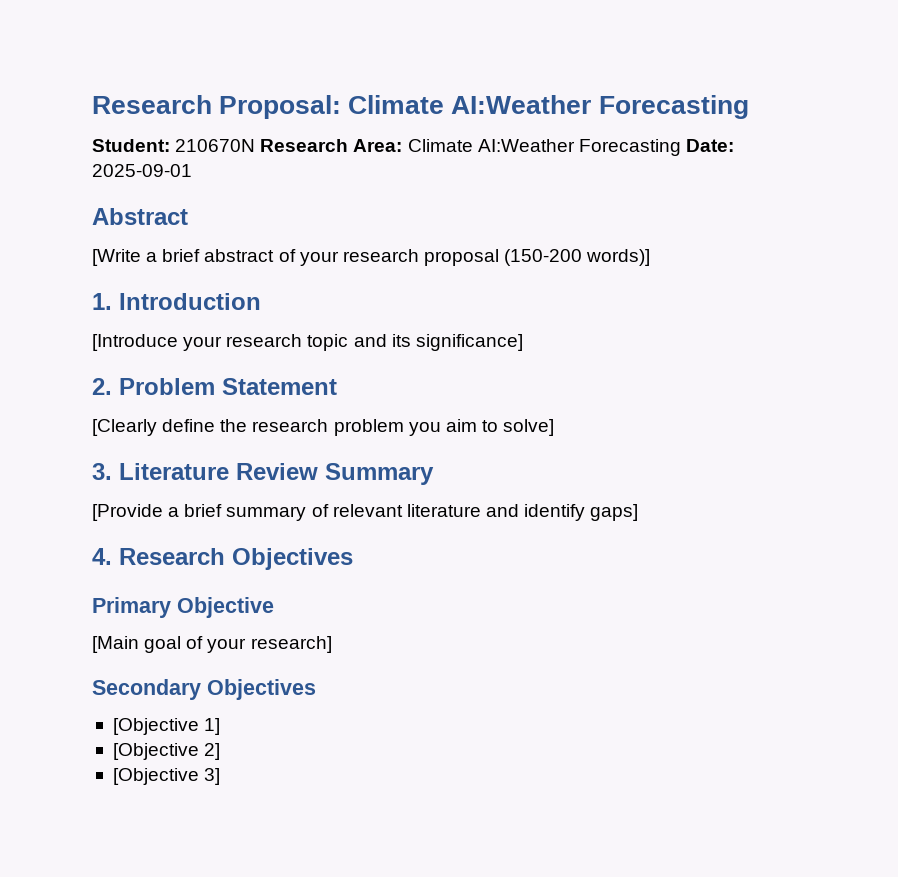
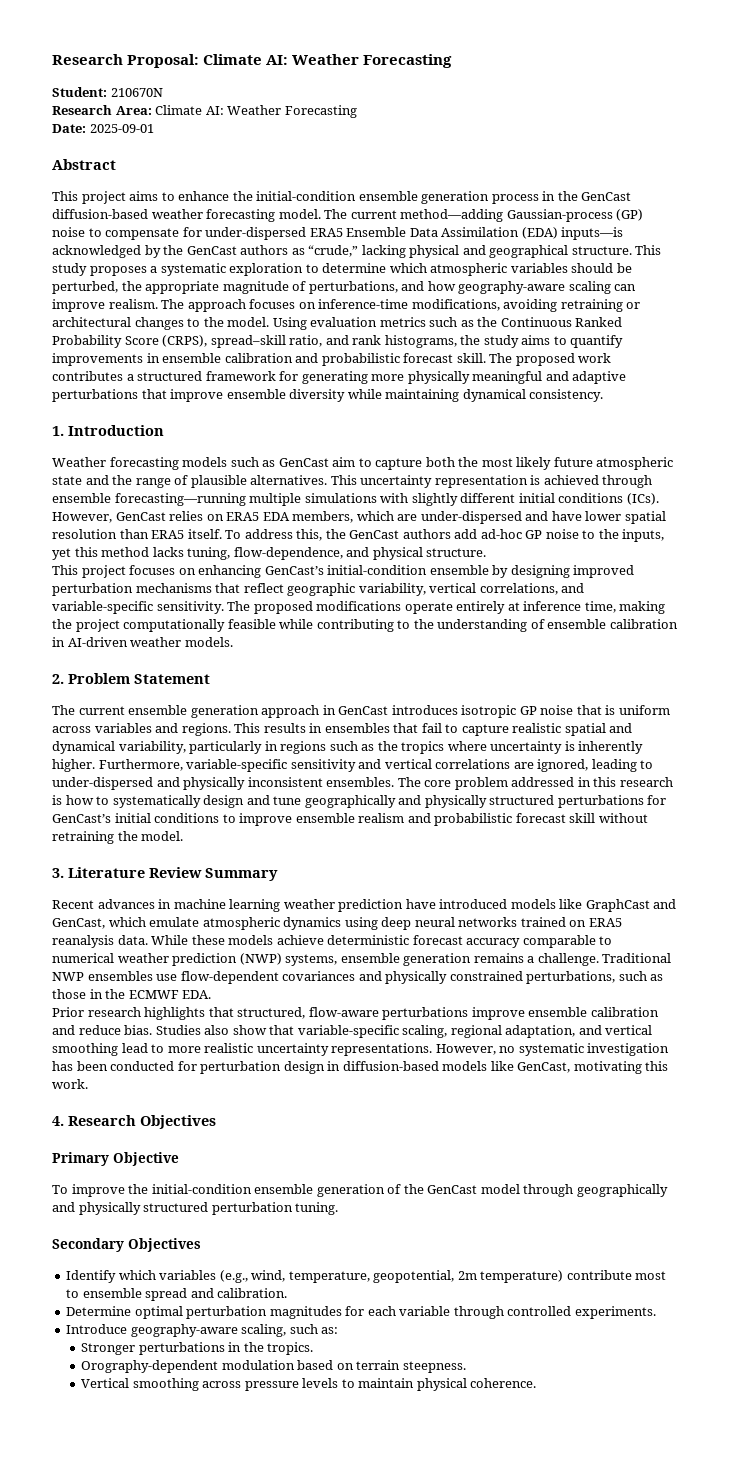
- Research Proposal: Climate AI:Weather Forecasting
+ Research Proposal: Climate AI: Weather Forecasting
- Student: 210670N Research Area: Climate AI:Weather Forecasting Date: 2025-09-01
+ Student: 210670N
+ Research Area: Climate AI: Weather Forecasting
+ Date: 2025-09-01
- [Write a brief abstract of your research proposal (150-200 words)]
+ This project aims to enhance the initial-condition ensemble generation process in the GenCast diffusion-based weather forecasting model. The current method—adding Gaussian-process (GP) noise to compensate for under-dispersed ERA5 Ensemble Data Assimilation (EDA) inputs—is acknowledged by the GenCast authors as “crude,” lacking physical and geographical structure. This study proposes a systematic exploration to determine which atmospheric variables should be perturbed, the appropriate magnitude of perturbations, and how geography-aware scaling can improve realism. The approach focuses on inference-time modifications, avoiding retraining or architectural changes to the model. Using evaluation metrics such as the Continuous Ranked Probability Score (CRPS), spread–skill ratio, and rank histograms, the study aims to quantify improvements in ensemble calibration and probabilistic forecast skill. The proposed work contributes a structured framework for generating more physically meaningful and adaptive perturbations that improve ensemble diversity while maintaining dynamical consistency.
  1. Introduction
- [Introduce your research topic and its significance]
+ Weather forecasting models such as GenCast aim to capture both the most likely future atmospheric state and the range of plausible alternatives. This uncertainty representation is achieved through ensemble forecasting—running multiple simulations with slightly different initial conditions (ICs). However, GenCast relies on ERA5 EDA members, which are under-dispersed and have lower spatial resolution than ERA5 itself. To address this, the GenCast authors add ad-hoc GP noise to the inputs, yet this method lacks tuning, flow-dependence, and physical structure.
+ This project focuses on enhancing GenCast’s initial-condition ensemble by designing improved perturbation mechanisms that reflect geographic variability, vertical correlations, and variable-specific sensitivity. The proposed modifications operate entirely at inference time, making the project computationally feasible while contributing to the understanding of ensemble calibration in AI-driven weather models.
  2. Problem Statement
- [Clearly define the research problem you aim to solve]
+ The current ensemble generation approach in GenCast introduces isotropic GP noise that is uniform across variables and regions. This results in ensembles that fail to capture realistic spatial and dynamical variability, particularly in regions such as the tropics where uncertainty is inherently higher. Furthermore, variable-specific sensitivity and vertical correlations are ignored, leading to under-dispersed and physically inconsistent ensembles. The core problem addressed in this research is how to systematically design and tune geographically and physically structured perturbations for GenCast’s initial conditions to improve ensemble realism and probabilistic forecast skill without retraining the model.
  3. Literature Review Summary
- [Provide a brief summary of relevant literature and identify gaps]
+ Recent advances in machine learning weather prediction have introduced models like GraphCast and GenCast, which emulate atmospheric dynamics using deep neural networks trained on ERA5 reanalysis data. While these models achieve deterministic forecast accuracy comparable to numerical weather prediction (NWP) systems, ensemble generation remains a challenge. Traditional NWP ensembles use flow-dependent covariances and physically constrained perturbations, such as those in the ECMWF EDA.
+ Prior research highlights that structured, flow-aware perturbations improve ensemble calibration and reduce bias. Studies also show that variable-specific scaling, regional adaptation, and vertical smoothing lead to more realistic uncertainty representations. However, no systematic investigation has been conducted for perturbation design in diffusion-based models like GenCast, motivating this work.
- [Main goal of your research]
+ To improve the initial-condition ensemble generation of the GenCast model through geographically and physically structured perturbation tuning.
  Secondary Objectives
- [Objective 1]
- [Objective 2]
- [Objective 3]
+ Identify which variables (e.g., wind, temperature, geopotential, 2m temperature) contribute most to ensemble spread and calibration.
+ Determine optimal perturbation magnitudes for each variable through controlled experiments.
+ Introduce geography-aware scaling, such as:
+ Stronger perturbations in the tropics.
+ Orography-dependent modulation based on terrain steepness.
+ Vertical smoothing across pressure levels to maintain physical coherence.

